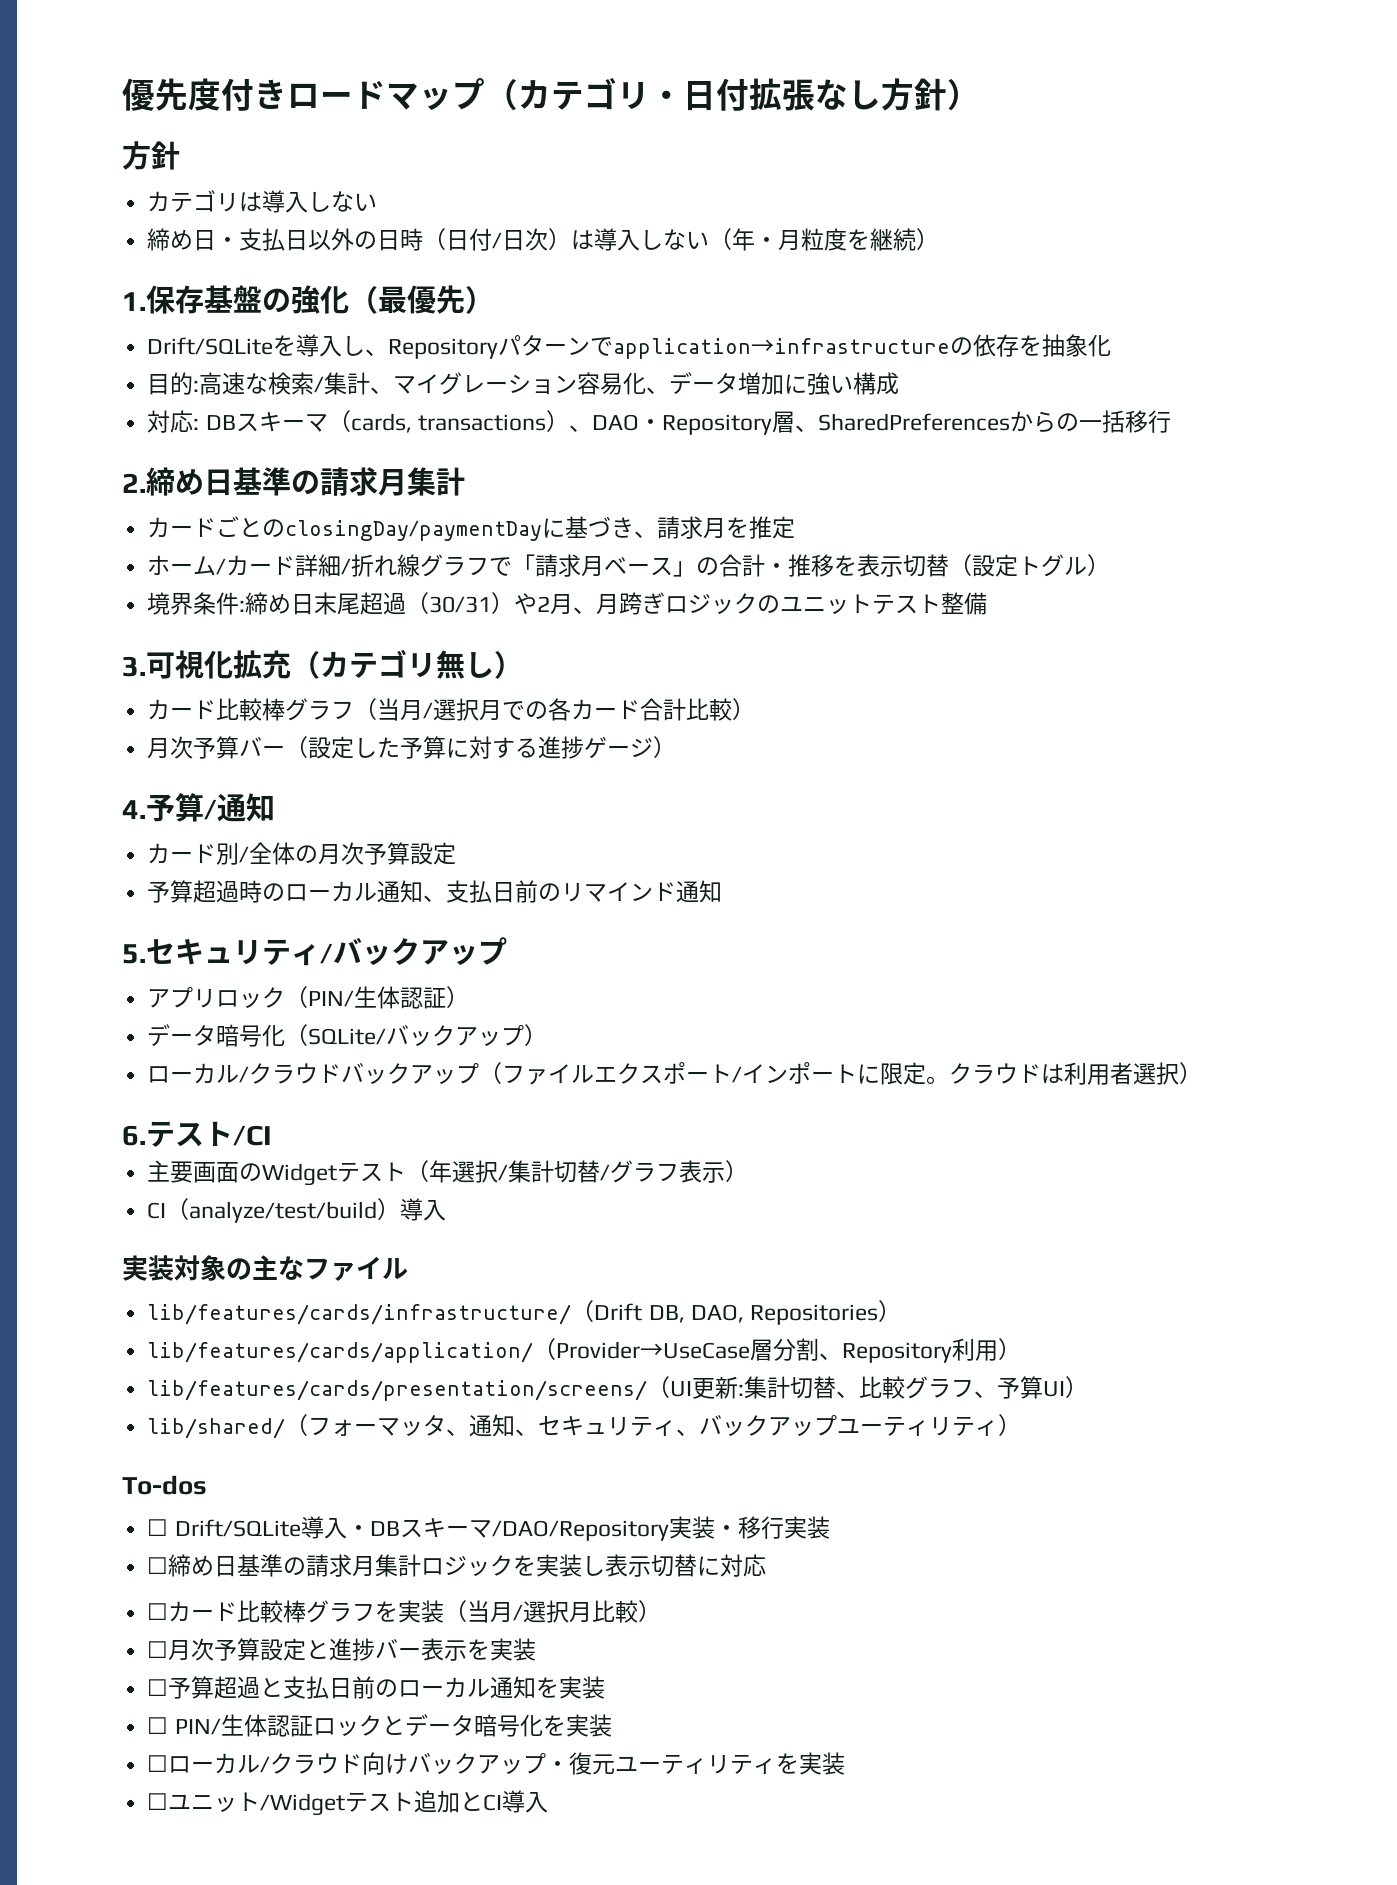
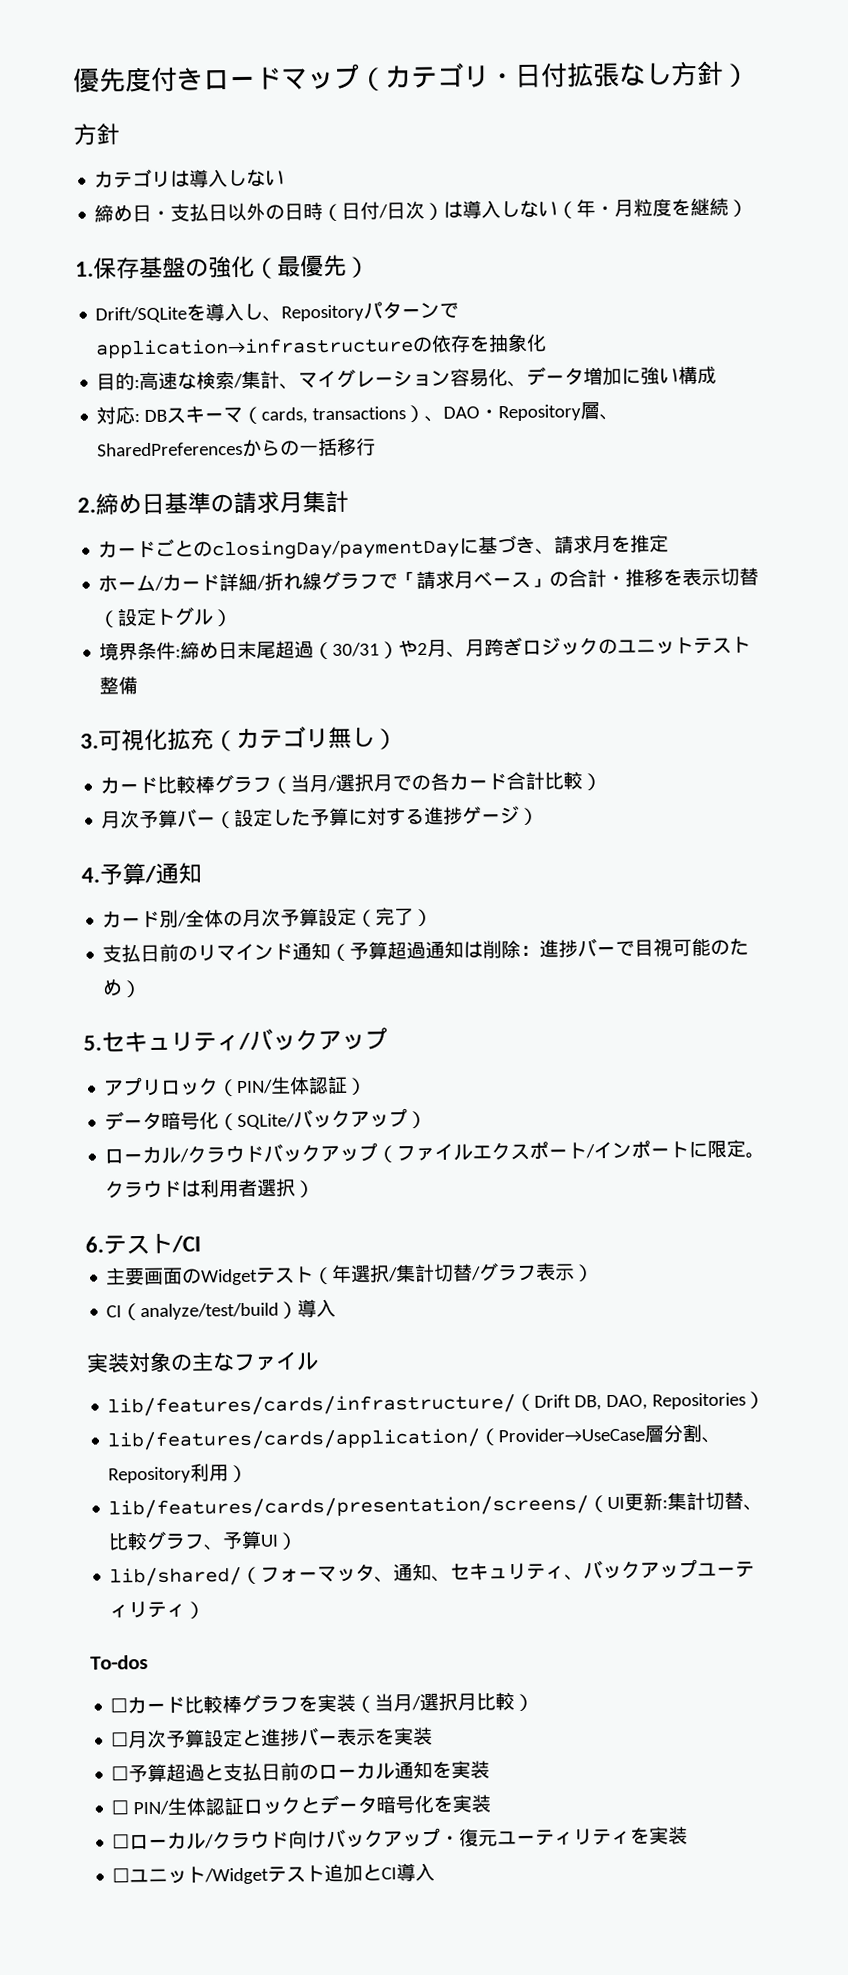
- カード別/全体の月次予算設定
- 予算超過時のローカル通知、支払日前のリマインド通知
+ カード別/全体の月次予算設定（完了）
+ 支払日前のリマインド通知（予算超過通知は削除：進捗バーで目視可能のため）
- ☐ Drift/SQLite導入・DBスキーマ/DAO/Repository実装・移行実装
- ☐締め日基準の請求月集計ロジックを実装し表示切替に対応

